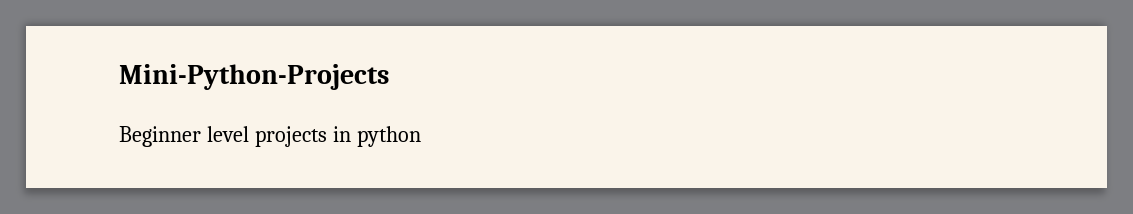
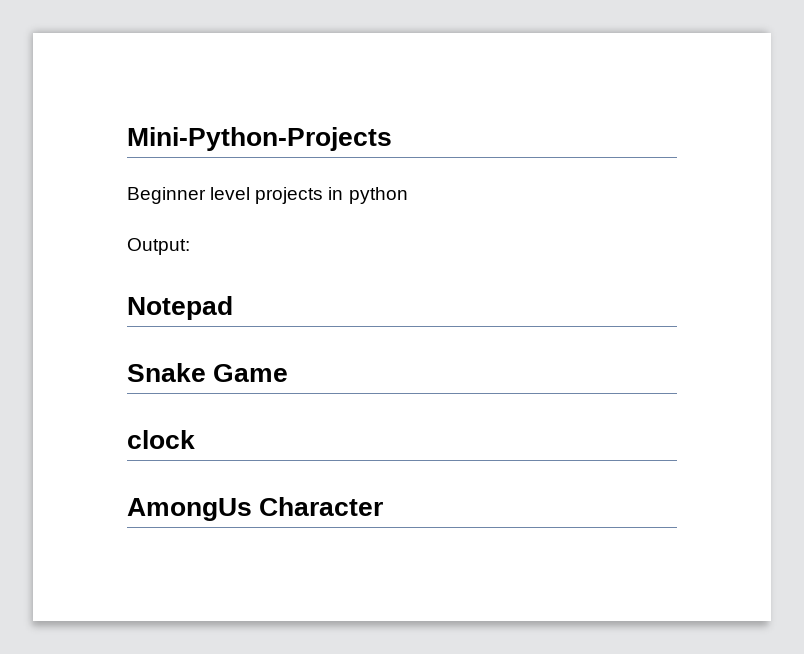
+ Output:
+ Notepad
+ Snake Game
+ clock
+ AmongUs Character

